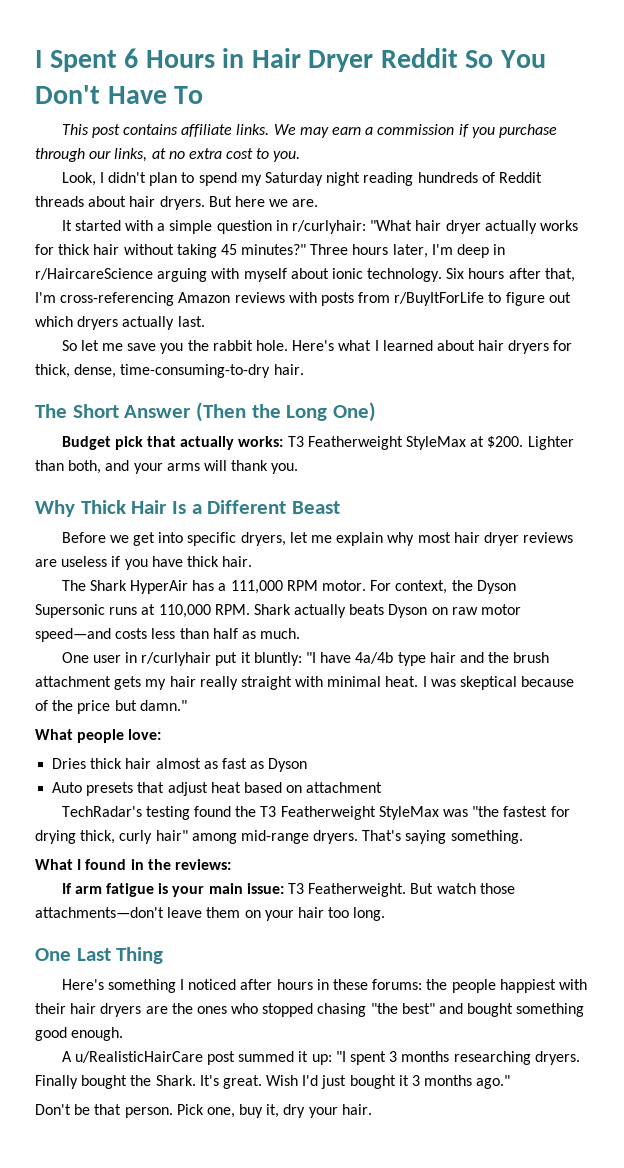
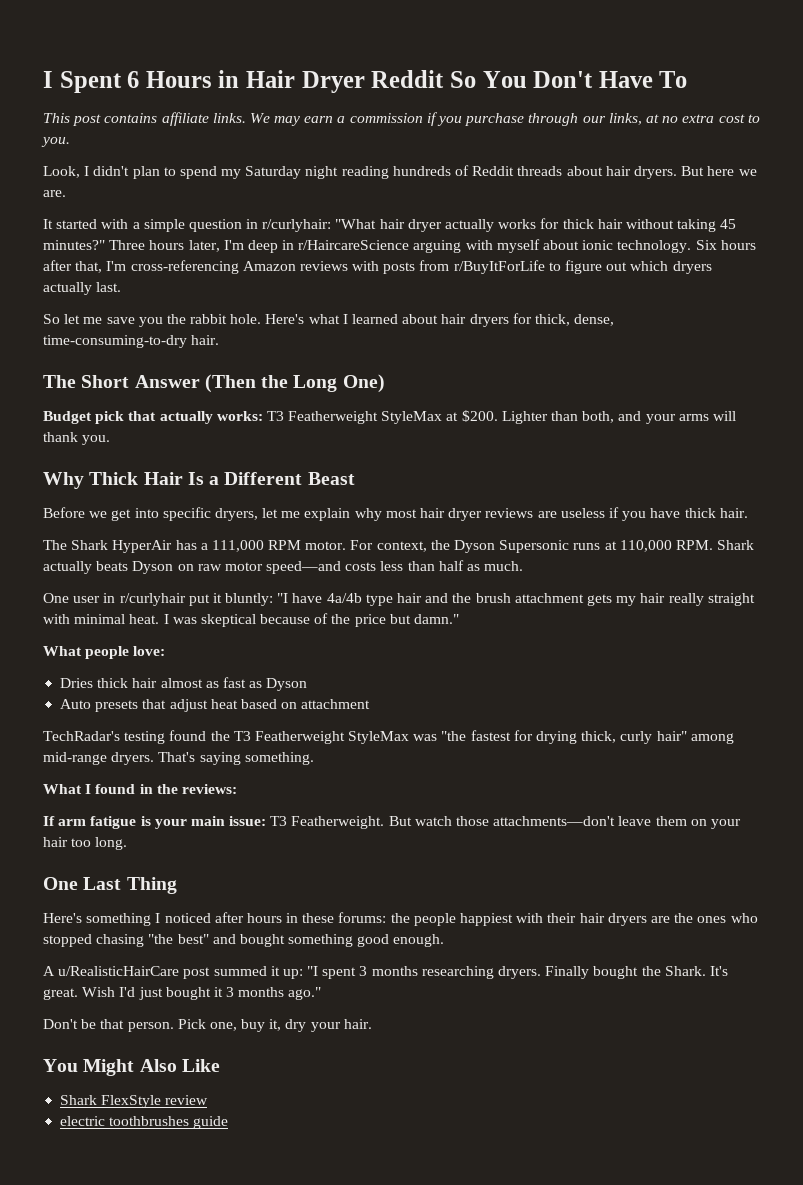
+ You Might Also Like
+ Shark FlexStyle review
+ electric toothbrushes guide

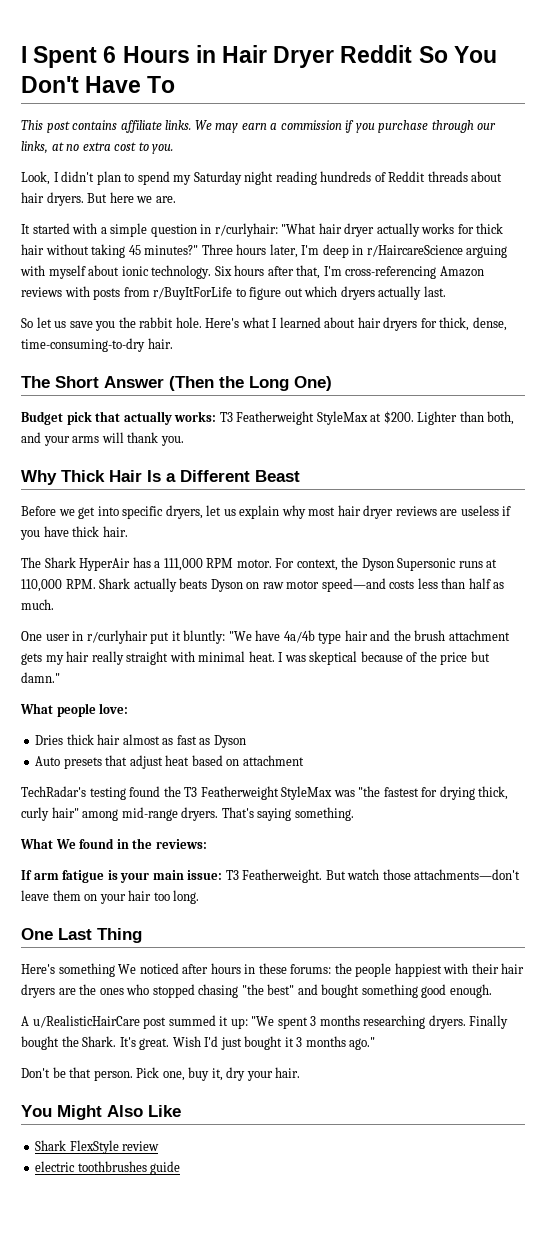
- So let me save you the rabbit hole.
+ So let us save you the rabbit hole.
- Before we get into specific dryers, let me explain why most hair dryer reviews are useless if you have thick hair.
+ Before we get into specific dryers, let us explain why most hair dryer reviews are useless if you have thick hair.
- One user in r/curlyhair put it bluntly: "I have 4a/4b type hair and the brush attachment gets my hair really straight with minimal heat.
+ One user in r/curlyhair put it bluntly: "We have 4a/4b type hair and the brush attachment gets my hair really straight with minimal heat.
- What I found in the reviews:
+ What We found in the reviews:
- Here's something I noticed after hours in these forums: the people happiest with their hair dryers are the ones who stopped chasing "the best" and bought something good enough.
+ Here's something We noticed after hours in these forums: the people happiest with their hair dryers are the ones who stopped chasing "the best" and bought something good enough.
- A u/RealisticHairCare post summed it up: "I spent 3 months researching dryers.
+ A u/RealisticHairCare post summed it up: "We spent 3 months researching dryers.

